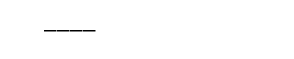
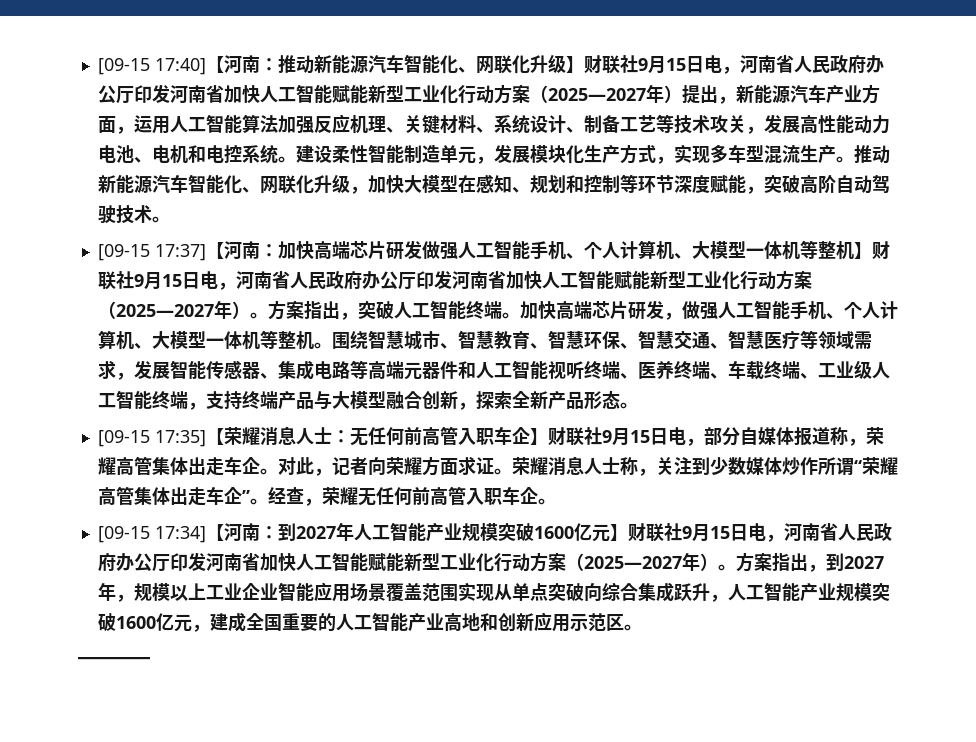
+ [09-15 17:40]【河南：推动新能源汽车智能化、网联化升级】财联社9月15日电，河南省人民政府办公厅印发河南省加快人工智能赋能新型工业化行动方案（2025—2027年）提出，新能源汽车产业方面，运用人工智能算法加强反应机理、关键材料、系统设计、制备工艺等技术攻关，发展高性能动力电池、电机和电控系统。建设柔性智能制造单元，发展模块化生产方式，实现多车型混流生产。推动新能源汽车智能化、网联化升级，加快大模型在感知、规划和控制等环节深度赋能，突破高阶自动驾驶技术。
+ [09-15 17:37]【河南：加快高端芯片研发做强人工智能手机、个人计算机、大模型一体机等整机】财联社9月15日电，河南省人民政府办公厅印发河南省加快人工智能赋能新型工业化行动方案（2025—2027年）。方案指出，突破人工智能终端。加快高端芯片研发，做强人工智能手机、个人计算机、大模型一体机等整机。围绕智慧城市、智慧教育、智慧环保、智慧交通、智慧医疗等领域需求，发展智能传感器、集成电路等高端元器件和人工智能视听终端、医养终端、车载终端、工业级人工智能终端，支持终端产品与大模型融合创新，探索全新产品形态。
+ [09-15 17:35]【荣耀消息人士：无任何前高管入职车企】财联社9月15日电，部分自媒体报道称，荣耀高管集体出走车企。对此，记者向荣耀方面求证。荣耀消息人士称，关注到少数媒体炒作所谓“荣耀高管集体出走车企”。经查，荣耀无任何前高管入职车企。
+ [09-15 17:34]【河南：到2027年人工智能产业规模突破1600亿元】财联社9月15日电，河南省人民政府办公厅印发河南省加快人工智能赋能新型工业化行动方案（2025—2027年）。方案指出，到2027年，规模以上工业企业智能应用场景覆盖范围实现从单点突破向综合集成跃升，人工智能产业规模突破1600亿元，建成全国重要的人工智能产业高地和创新应用示范区。

